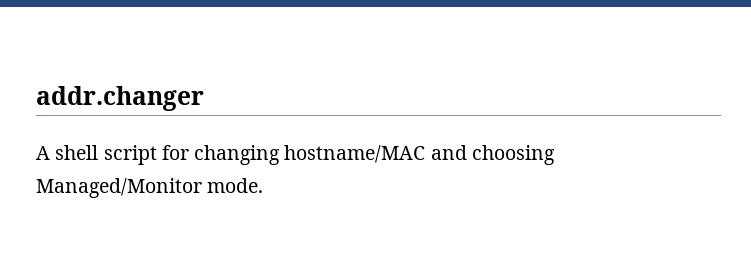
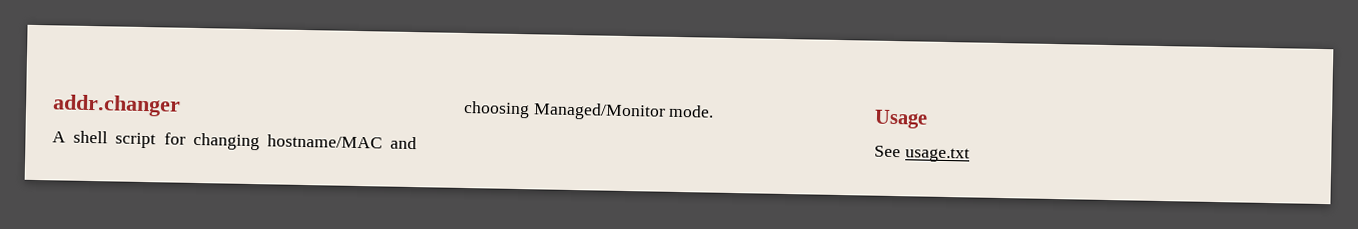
+ Usage
+ See usage.txt

